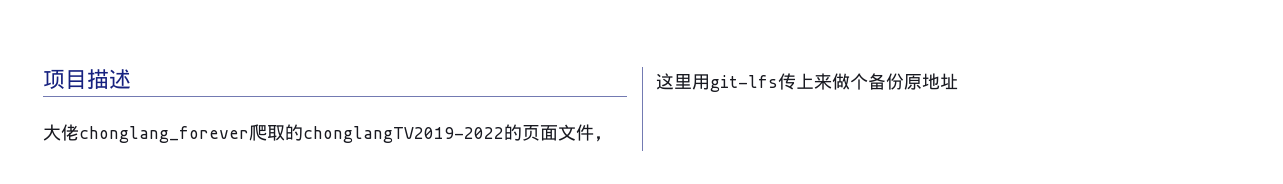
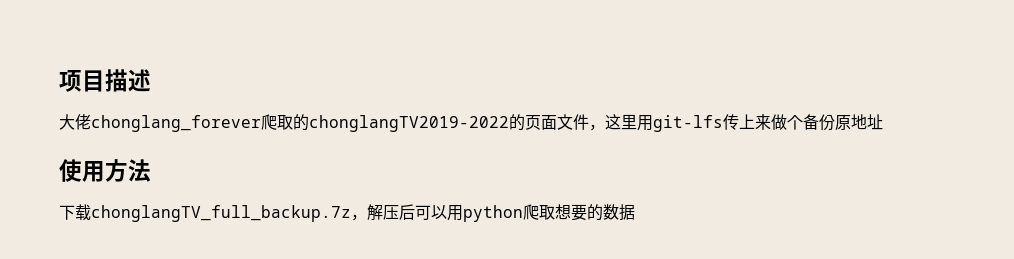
+ 使用方法
+ 下载chonglangTV_full_backup.7z，解压后可以用python爬取想要的数据

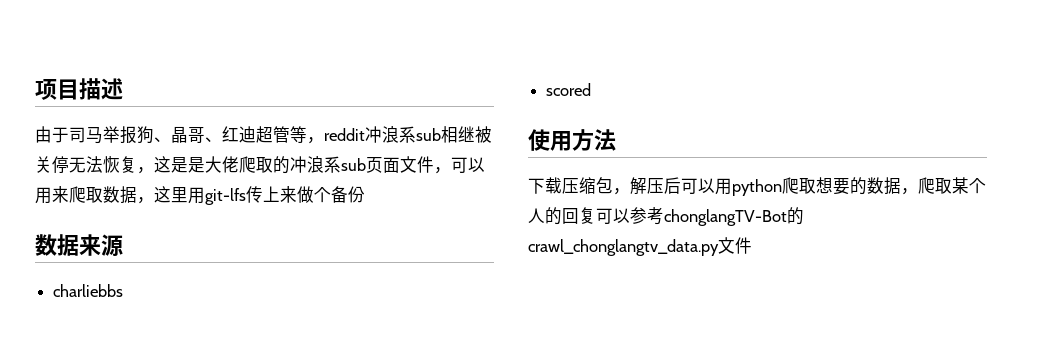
- 大佬chonglang_forever爬取的chonglangTV2019-2022的页面文件，这里用git-lfs传上来做个备份原地址
+ 由于司马举报狗、晶哥、红迪超管等，reddit冲浪系sub相继被关停无法恢复，这是是大佬爬取的冲浪系sub页面文件，可以用来爬取数据，这里用git-lfs传上来做个备份
+ 数据来源
+ charliebbs
+ scored
- 下载chonglangTV_full_backup.7z，解压后可以用python爬取想要的数据
+ 下载压缩包，解压后可以用python爬取想要的数据，爬取某个人的回复可以参考chonglangTV-Bot的crawl_chonglangtv_data.py文件

